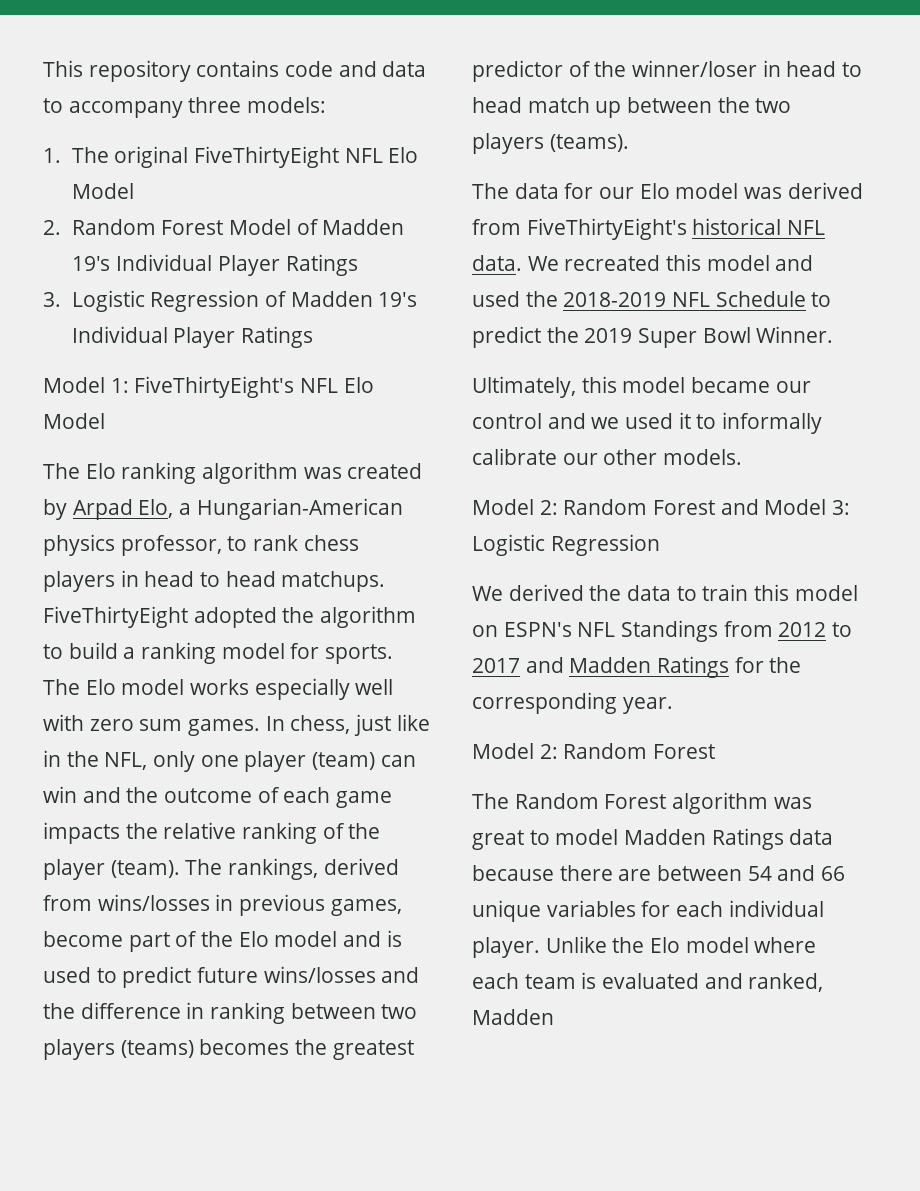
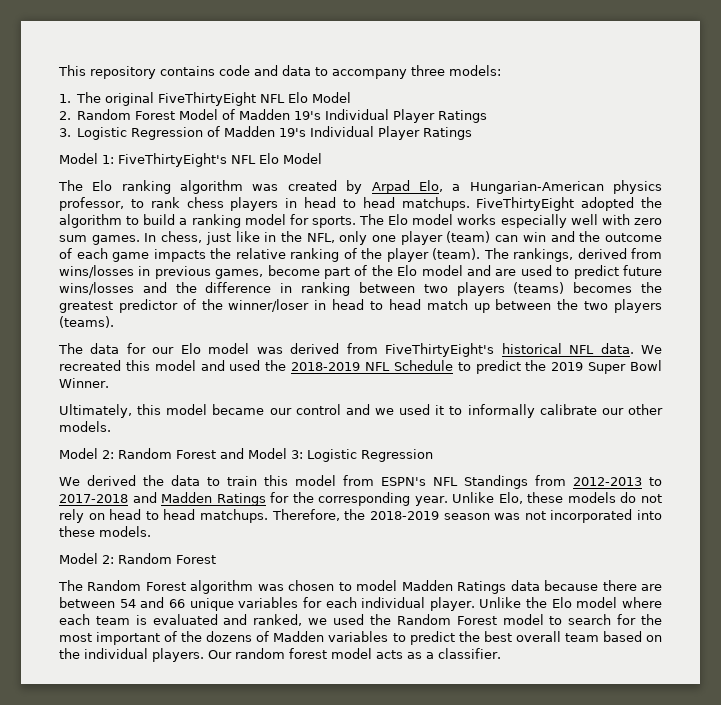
- The rankings, derived from wins/losses in previous games, become part of the Elo model and is used to predict future wins/losses and the difference in ranking between two players (teams) becomes the greatest predictor of the winner/loser in head to head match up between the two players (teams).
+ The rankings, derived from wins/losses in previous games, become part of the Elo model and are used to predict future wins/losses and the difference in ranking between two players (teams) becomes the greatest predictor of the winner/loser in head to head match up between the two players (teams).
- We derived the data to train this model on ESPN's NFL Standings from 2012 to 2017 and Madden Ratings for the corresponding year.
+ We derived the data to train this model from ESPN's NFL Standings from 2012-2013 to 2017-2018 and Madden Ratings for the corresponding year. Unlike Elo, these models do not rely on head to head matchups. Therefore, the 2018-2019 season was not incorporated into these models.
- The Random Forest algorithm was great to model Madden Ratings data because there are between 54 and 66 unique variables for each individual player.
+ The Random Forest algorithm was chosen to model Madden Ratings data because there are between 54 and 66 unique variables for each individual player.
- Unlike the Elo model where each team is evaluated and ranked, Madden
+ Unlike the Elo model where each team is evaluated and ranked, we used the Random Forest model to search for the most important of the dozens of Madden variables to predict the best overall team based on the individual players. Our random forest model acts as a classifier.

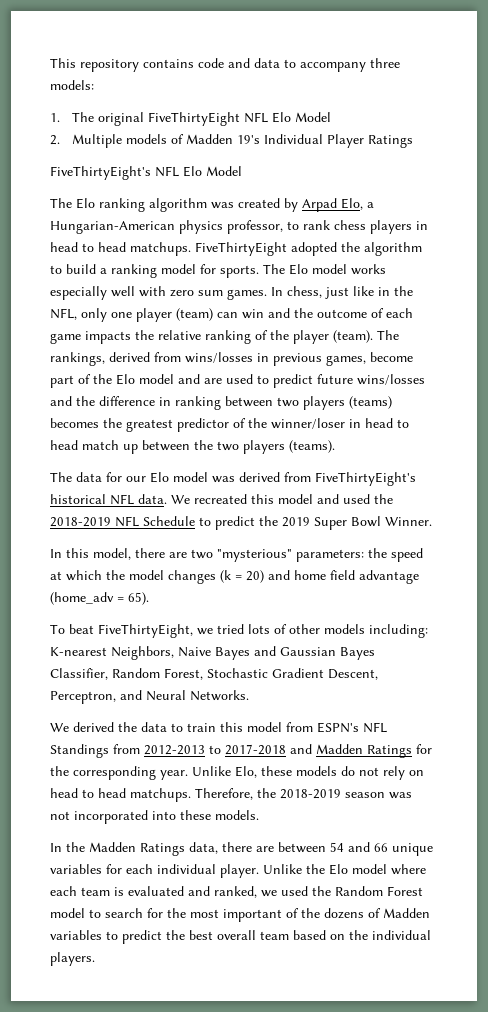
- 2. Random Forest Model of Madden 19's Individual Player Ratings
- 3. Logistic Regression of Madden 19's Individual Player Ratings
- Model 1: FiveThirtyEight's NFL Elo Model
+ 2. Multiple models of Madden 19's Individual Player Ratings
+ FiveThirtyEight's NFL Elo Model
- Ultimately, this model became our control and we used it to informally calibrate our other models.
- Model 2: Random Forest and Model 3: Logistic Regression
+ In this model, there are two "mysterious" parameters: the speed at which the model changes (k = 20) and home field advantage (home_adv = 65).
+ To beat FiveThirtyEight, we tried lots of other models including: K-nearest Neighbors, Naive Bayes and Gaussian Bayes Classifier, Random Forest, Stochastic Gradient Descent, Perceptron, and Neural Networks.
  Therefore, the 2018-2019 season was not incorporated into these models.
- Model 2: Random Forest
- The Random Forest algorithm was chosen to model Madden Ratings data because there are between 54 and 66 unique variables for each individual player.
+ In the Madden Ratings data, there are between 54 and 66 unique variables for each individual player.
- Our random forest model acts as a classifier.

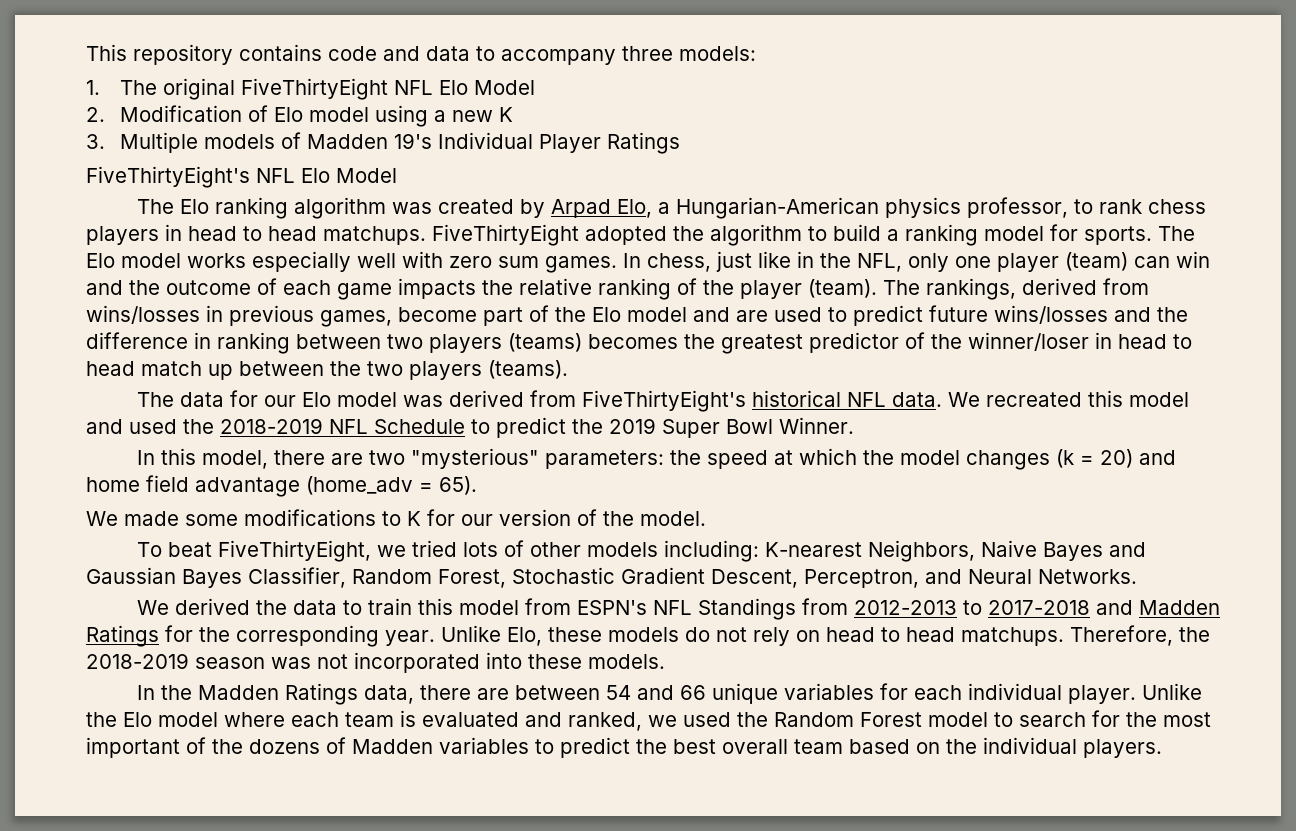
- 2. Multiple models of Madden 19's Individual Player Ratings
+ 2. Modification of Elo model using a new K
+ 3. Multiple models of Madden 19's Individual Player Ratings
+ We made some modifications to K for our version of the model.

